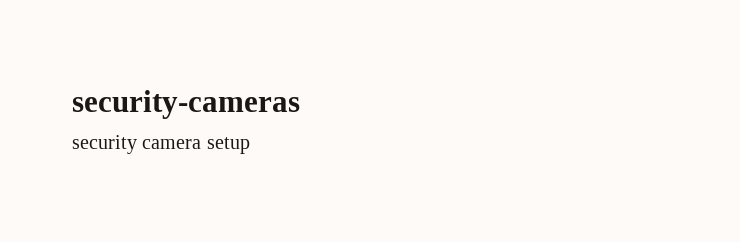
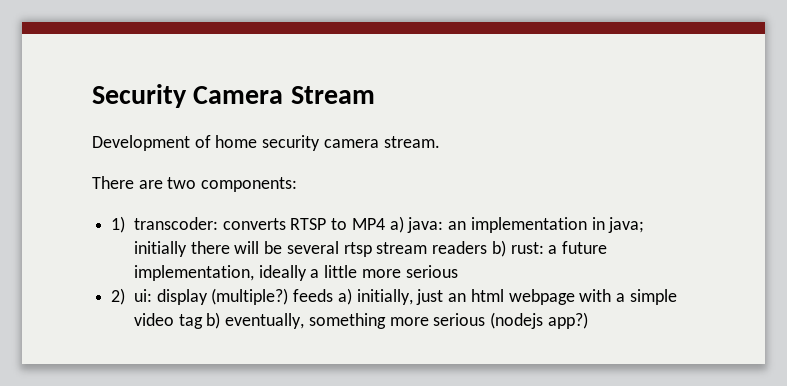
- security-cameras
- security camera setup
+ Security Camera Stream
+ Development of home security camera stream.
+ There are two components:
+ 1) transcoder: converts RTSP to MP4 a) java: an implementation in java; initially there will be several rtsp stream readers b) rust: a future implementation, ideally a little more serious
+ 2) ui: display (multiple?) feeds a) initially, just an html webpage with a simple video tag b) eventually, something more serious (nodejs app?)

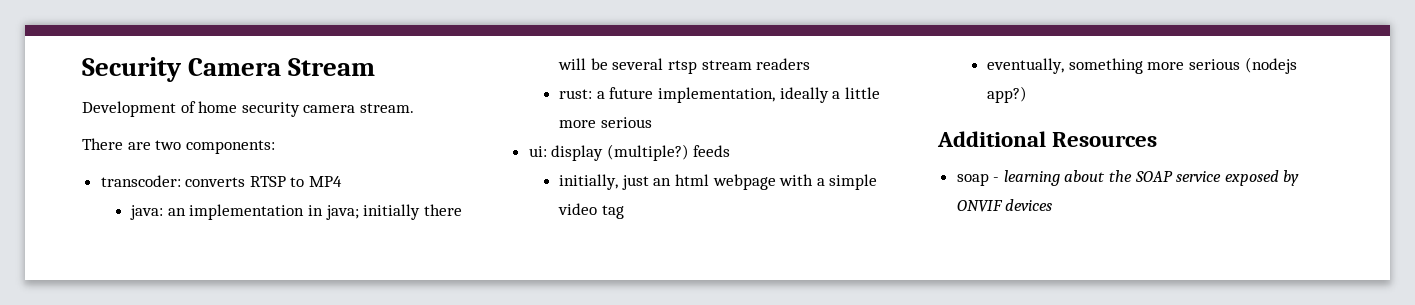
- 1) transcoder: converts RTSP to MP4 a) java: an implementation in java; initially there will be several rtsp stream readers b) rust: a future implementation, ideally a little more serious
+ transcoder: converts RTSP to MP4
+ java: an implementation in java; initially there will be several rtsp stream readers
+ rust: a future implementation, ideally a little more serious
- 2) ui: display (multiple?) feeds a) initially, just an html webpage with a simple video tag b) eventually, something more serious (nodejs app?)
+ ui: display (multiple?) feeds
+ initially, just an html webpage with a simple video tag
+ eventually, something more serious (nodejs app?)
+ Additional Resources
+ soap - learning about the SOAP service exposed by ONVIF devices

